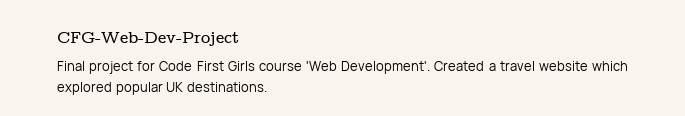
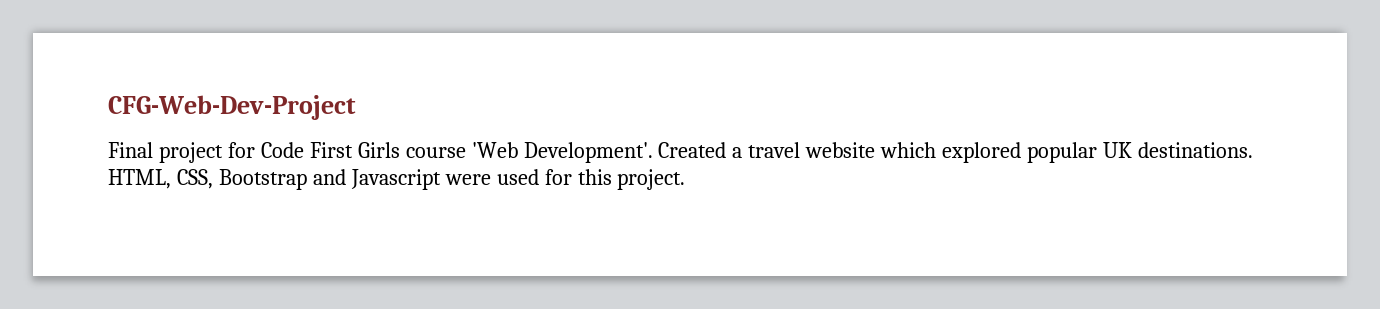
+ HTML, CSS, Bootstrap and Javascript were used for this project.

